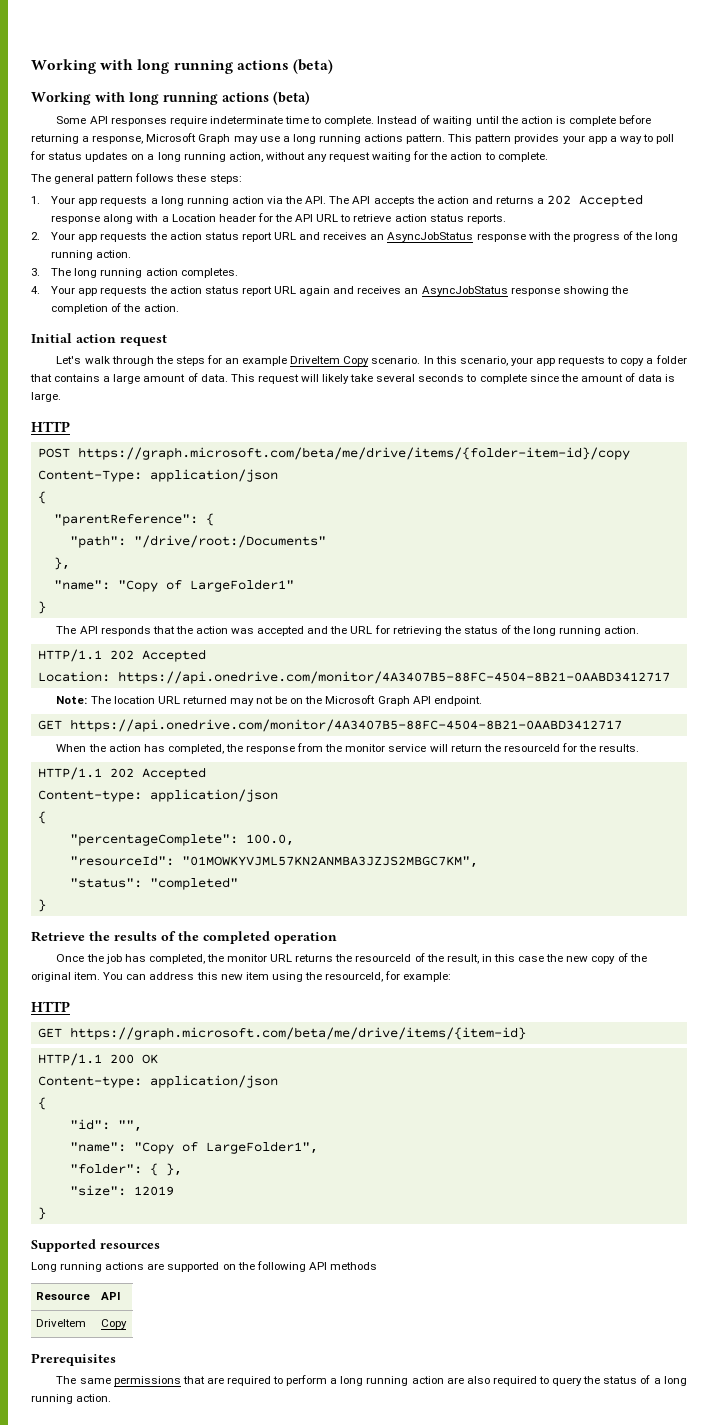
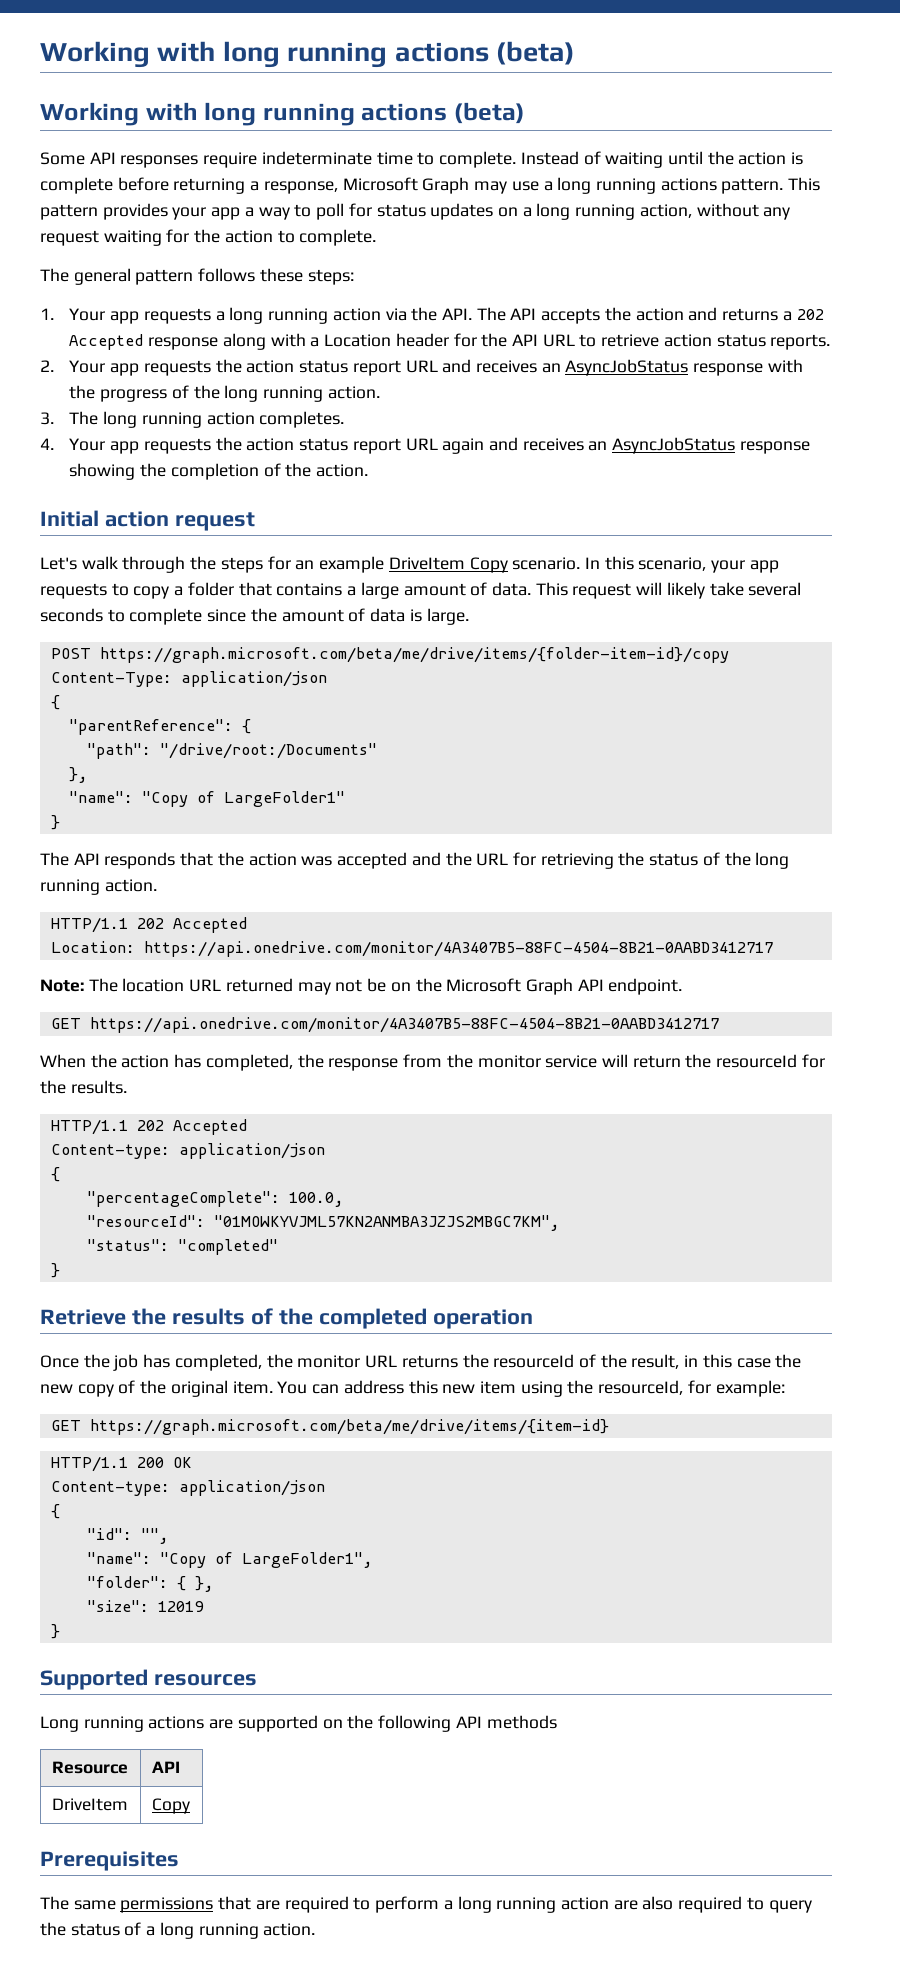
  This request will likely take several seconds to complete since the amount of data is large.
- HTTP
  You can address this new item using the resourceId, for example:
- HTTP

